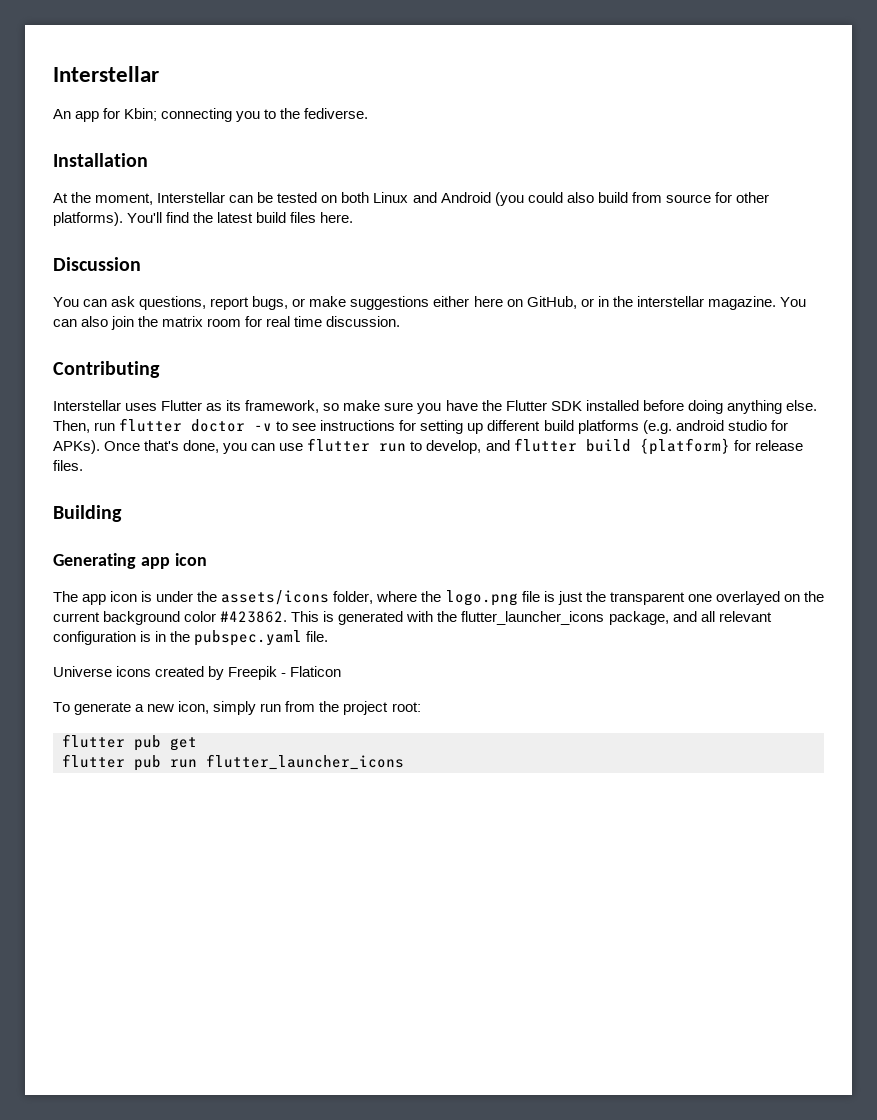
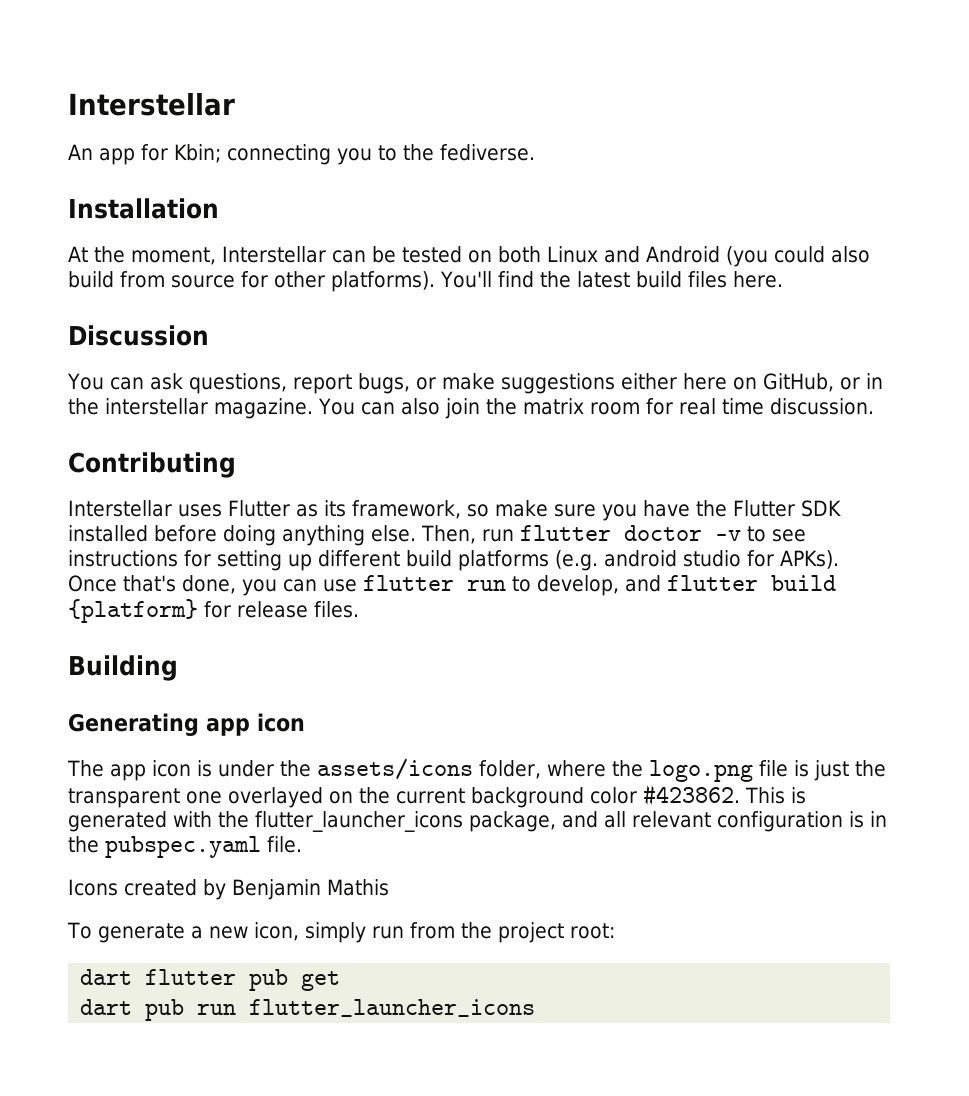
- Universe icons created by Freepik - Flaticon
+ Icons created by Benjamin Mathis
- flutter pub get
+ dart flutter pub get
- flutter pub run flutter_launcher_icons
+ dart pub run flutter_launcher_icons

